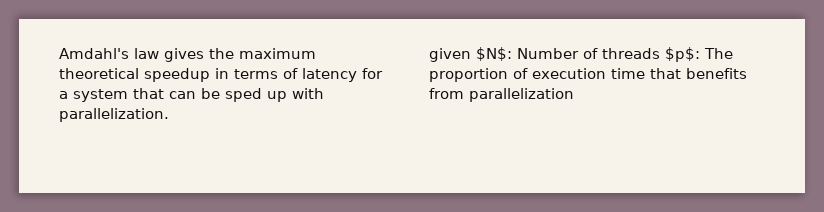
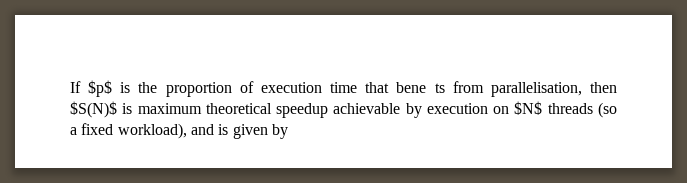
- Amdahl's law gives the maximum theoretical speedup in terms of latency for a system that can be sped up with parallelization.
- given $N$: Number of threads $p$: The proportion of execution time that benefits from parallelization
+ If $p$ is the proportion of execution time that bene ts from parallelisation, then $S(N)$ is maximum theoretical speedup achievable by execution on $N$ threads (so a fixed workload), and is given by

